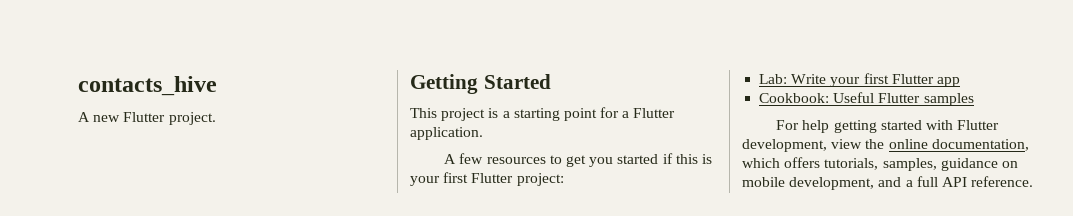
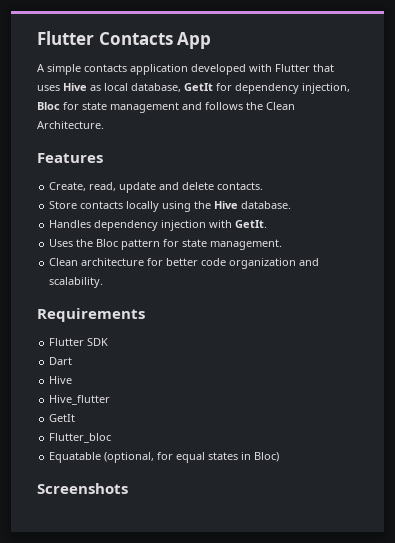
- contacts_hive
- A new Flutter project.
- Getting Started
- This project is a starting point for a Flutter application.
- A few resources to get you started if this is your first Flutter project:
- Lab: Write your first Flutter app
- Cookbook: Useful Flutter samples
- For help getting started with Flutter development, view the online documentation, which offers tutorials, samples, guidance on mobile development, and a full API reference.
+ Flutter Contacts App
+ A simple contacts application developed with Flutter that uses Hive as local database, GetIt for dependency injection, Bloc for state management and follows the Clean Architecture.
+ Features
+ Create, read, update and delete contacts.
+ Store contacts locally using the Hive database.
+ Handles dependency injection with GetIt.
+ Uses the Bloc pattern for state management.
+ Clean architecture for better code organization and scalability.
+ Requirements
+ Flutter SDK
+ Dart
+ Hive
+ Hive_flutter
+ GetIt
+ Flutter_bloc
+ Equatable (optional, for equal states in Bloc)
+ Screenshots

